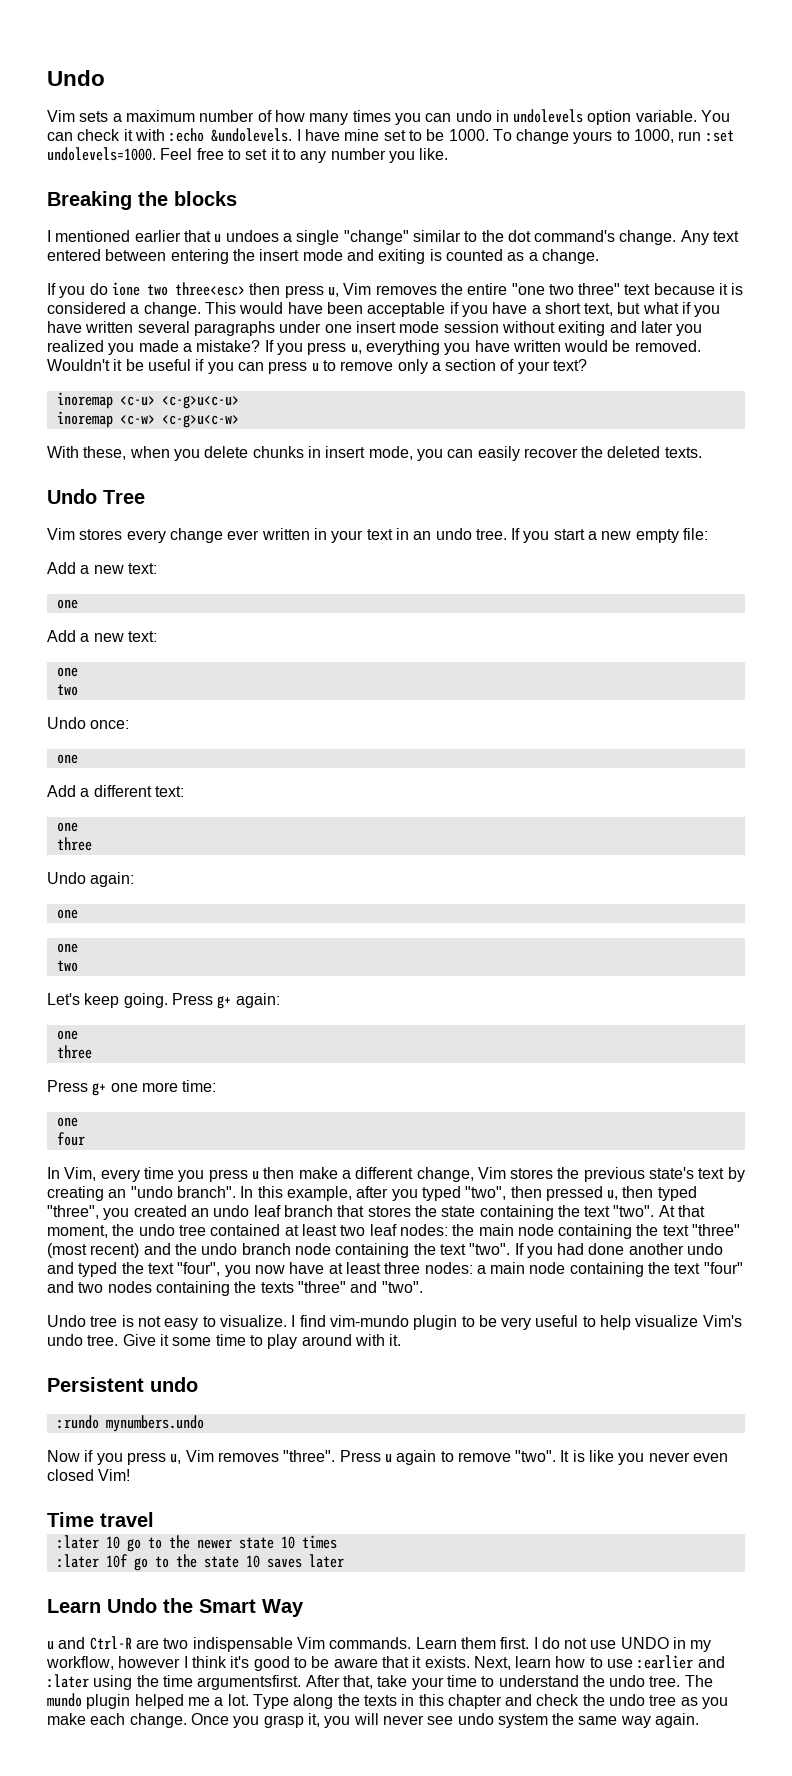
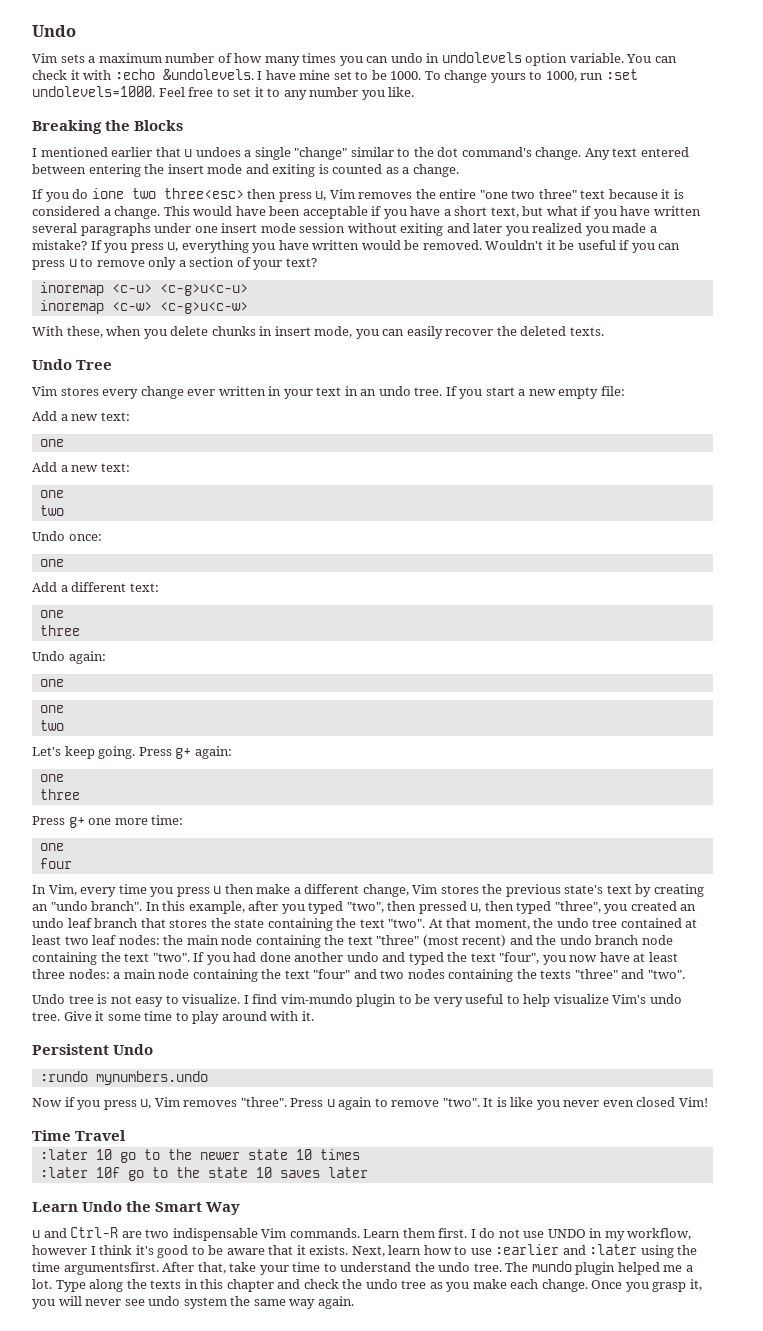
- Breaking the blocks
+ Breaking the Blocks
- Persistent undo
+ Persistent Undo
- Time travel
+ Time Travel

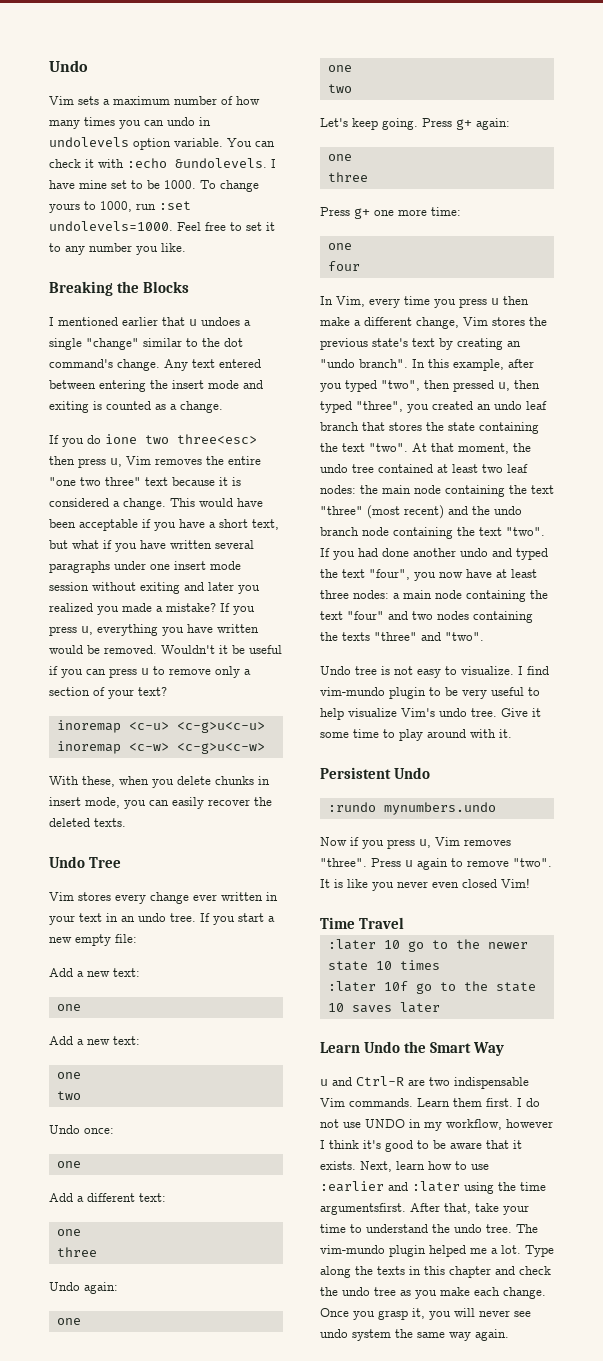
- The mundo plugin helped me a lot.
+ The vim-mundo plugin helped me a lot.

